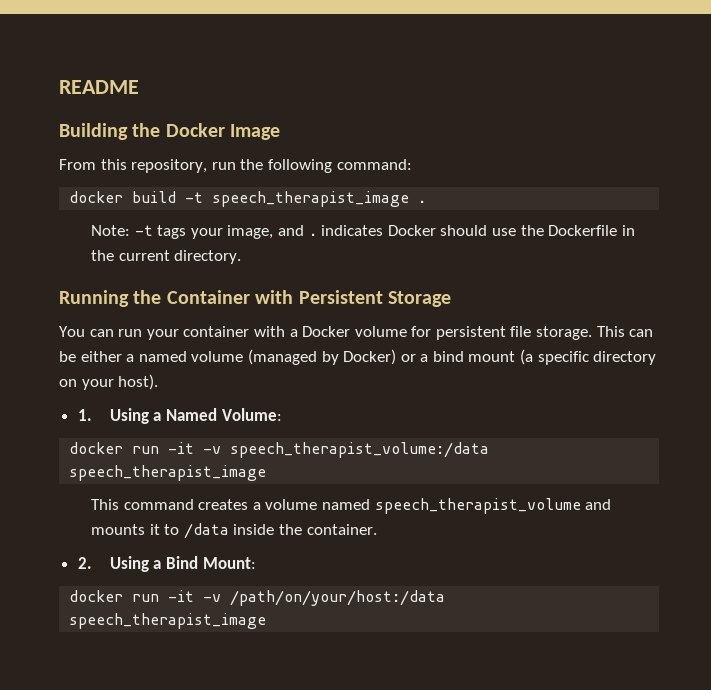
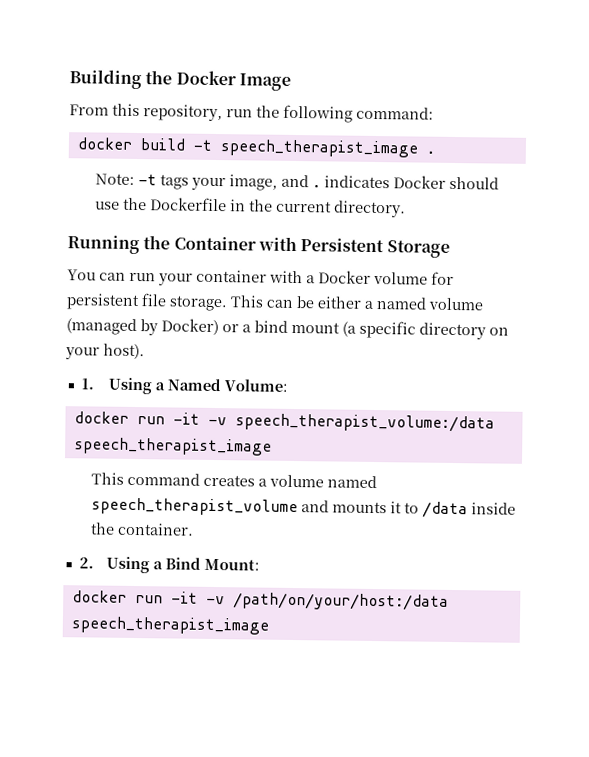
- README

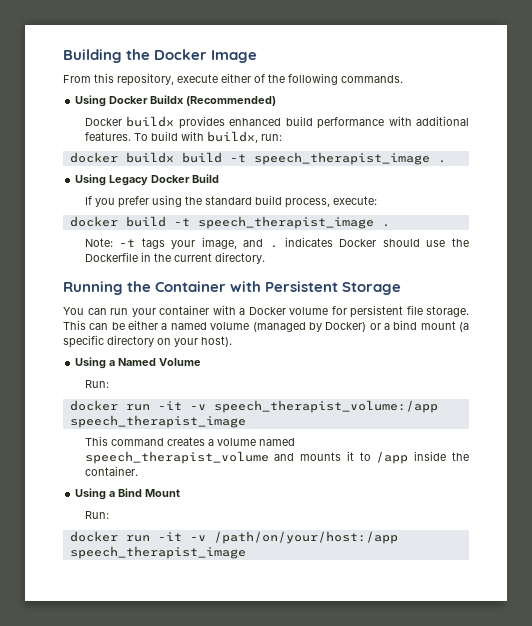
- From this repository, run the following command:
+ From this repository, execute either of the following commands.
+ Using Docker Buildx (Recommended)
+ Docker buildx provides enhanced build performance with additional features. To build with buildx, run:
+ docker buildx build -t speech_therapist_image .
+ Using Legacy Docker Build
+ If you prefer using the standard build process, execute:
- 1. Using a Named Volume:
- docker run -it -v speech_therapist_volume:/data speech_therapist_image
+ Using a Named Volume
+ Run:
+ docker run -it -v speech_therapist_volume:/app speech_therapist_image
- This command creates a volume named speech_therapist_volume and mounts it to /data inside the container.
+ This command creates a volume named speech_therapist_volume and mounts it to /app inside the container.
- 2. Using a Bind Mount:
- docker run -it -v /path/on/your/host:/data speech_therapist_image
+ Using a Bind Mount
+ Run:
+ docker run -it -v /path/on/your/host:/app speech_therapist_image

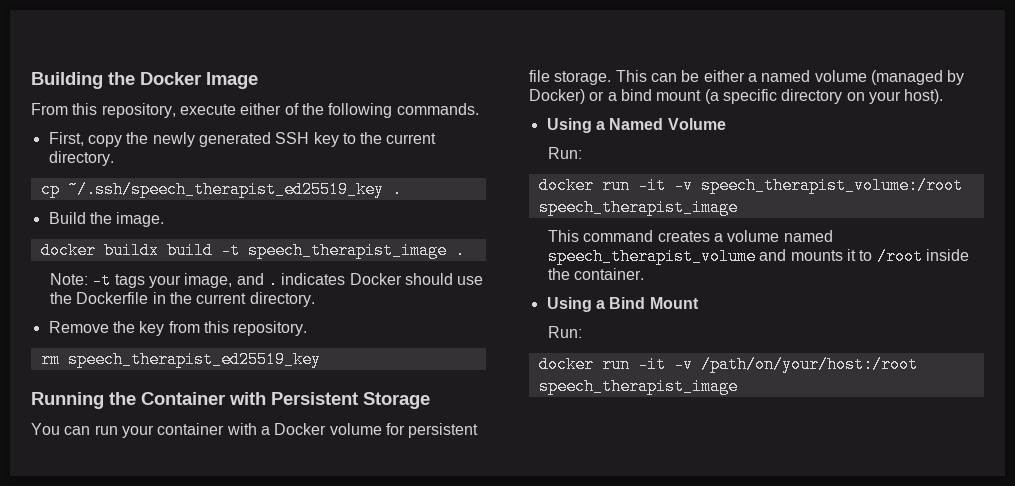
- Using Docker Buildx (Recommended)
- Docker buildx provides enhanced build performance with additional features. To build with buildx, run:
+ First, copy the newly generated SSH key to the current directory.
+ cp ~/.ssh/speech_therapist_ed25519_key .
+ Build the image.
- Using Legacy Docker Build
- If you prefer using the standard build process, execute:
- docker build -t speech_therapist_image .
+ Remove the key from this repository.
+ rm speech_therapist_ed25519_key
- docker run -it -v speech_therapist_volume:/app speech_therapist_image
+ docker run -it -v speech_therapist_volume:/root speech_therapist_image
- This command creates a volume named speech_therapist_volume and mounts it to /app inside the container.
+ This command creates a volume named speech_therapist_volume and mounts it to /root inside the container.
- docker run -it -v /path/on/your/host:/app speech_therapist_image
+ docker run -it -v /path/on/your/host:/root speech_therapist_image

